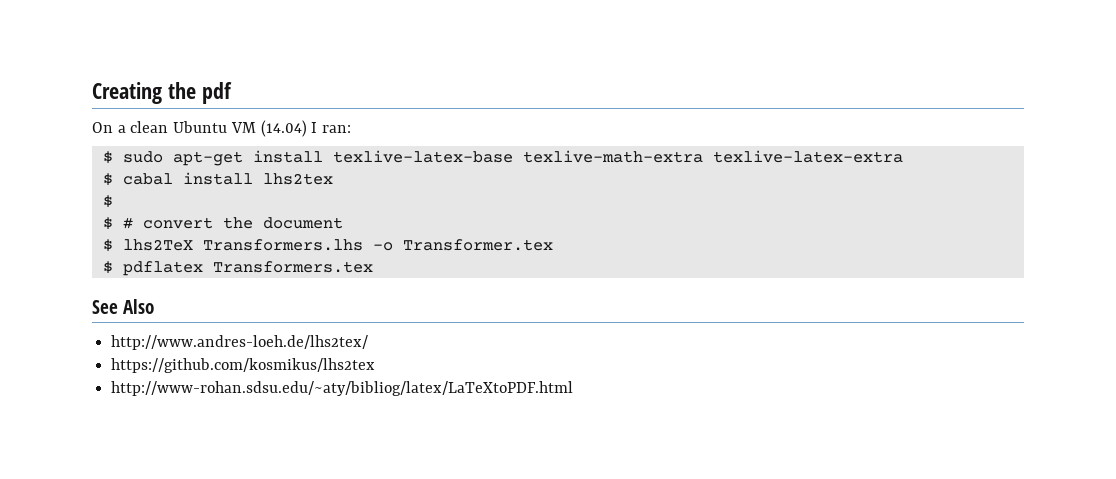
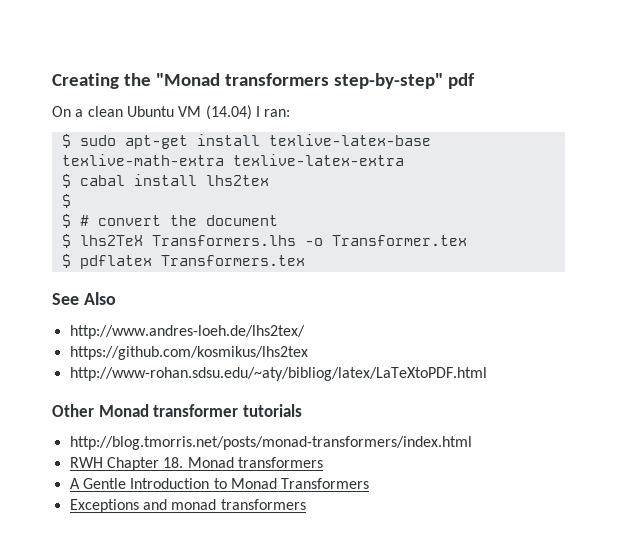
- Creating the pdf
+ Creating the "Monad transformers step-by-step" pdf
+ Other Monad transformer tutorials
+ http://blog.tmorris.net/posts/monad-transformers/index.html
+ RWH Chapter 18. Monad transformers
+ A Gentle Introduction to Monad Transformers
+ Exceptions and monad transformers

